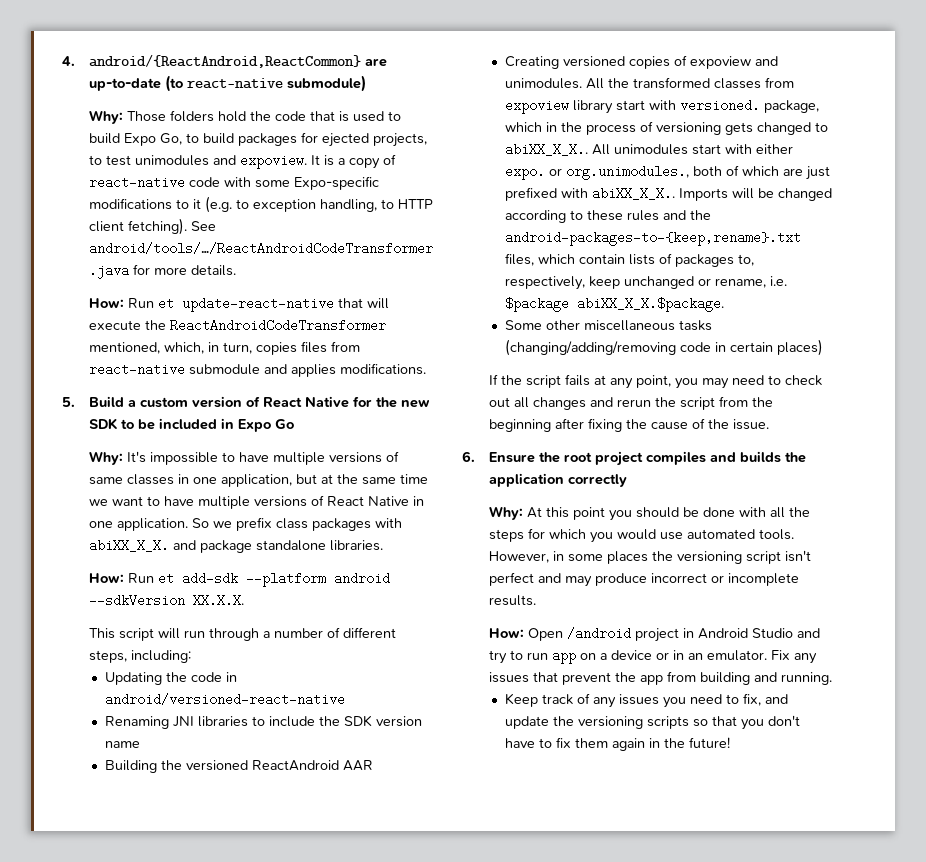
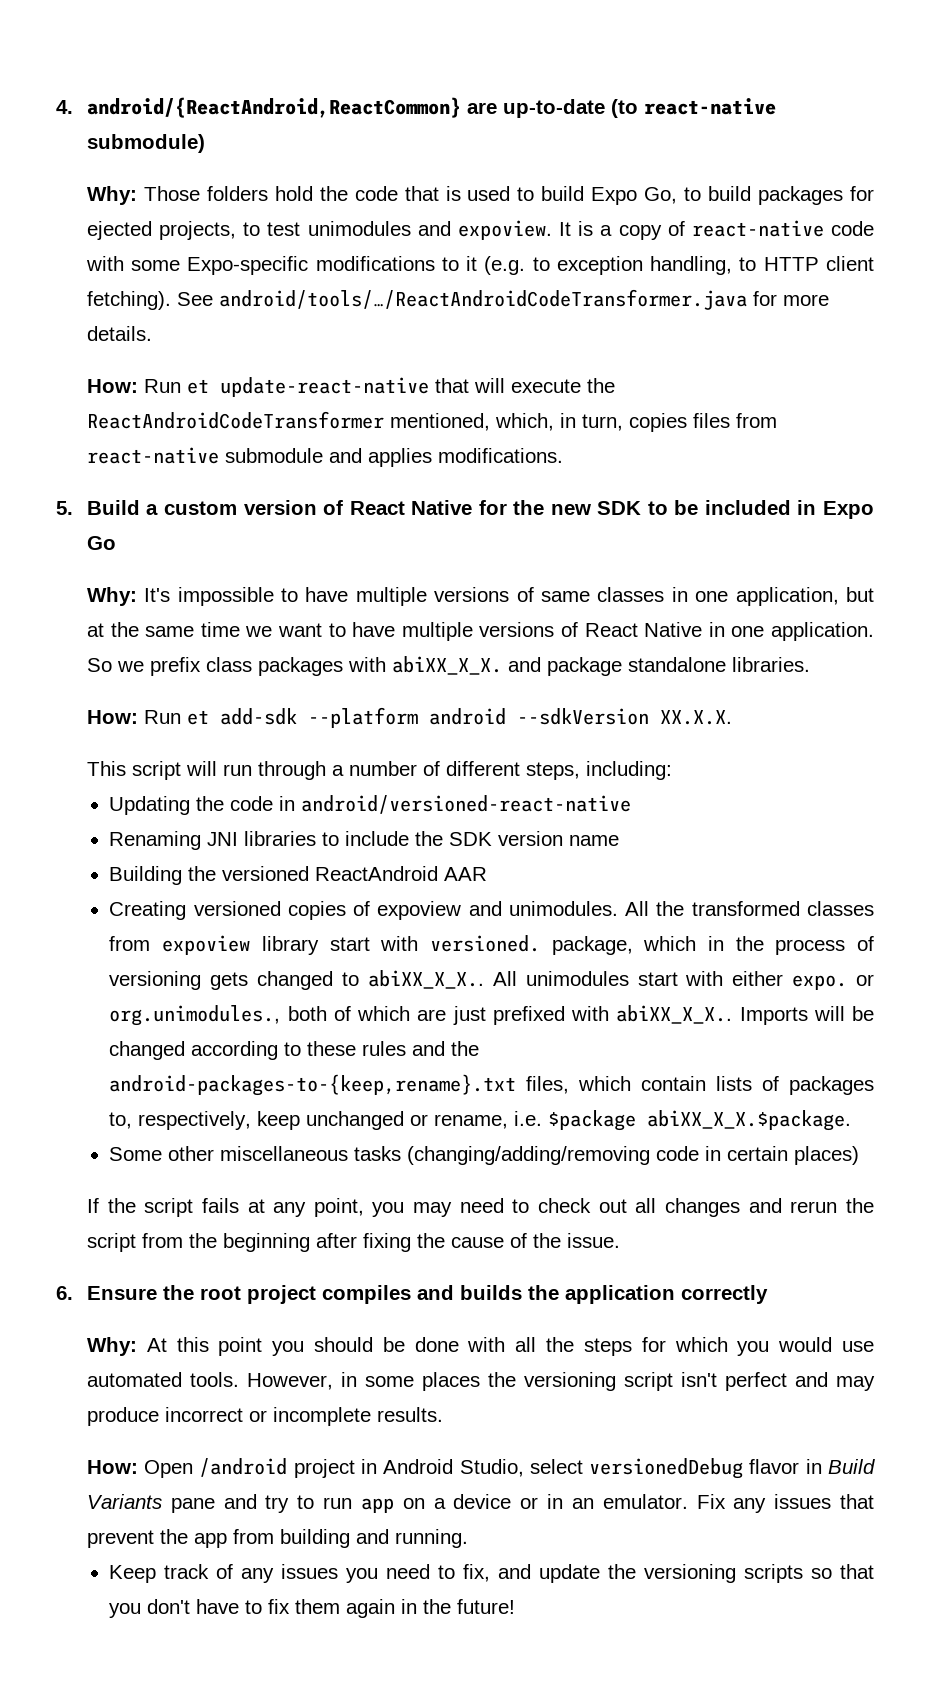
- How: Open /android project in Android Studio and try to run app on a device or in an emulator.
+ How: Open /android project in Android Studio, select versionedDebug flavor in Build Variants pane and try to run app on a device or in an emulator.

